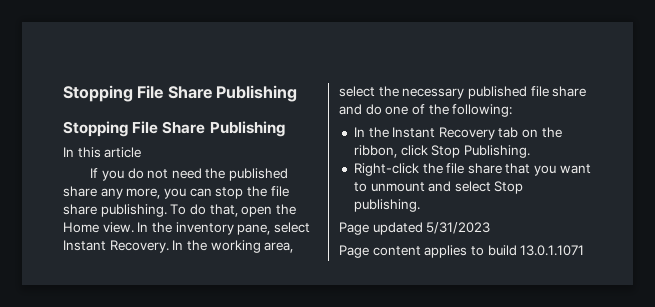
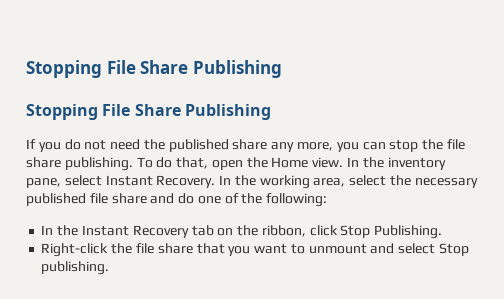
- In this article
- Page updated 5/31/2023
- Page content applies to build 13.0.1.1071

